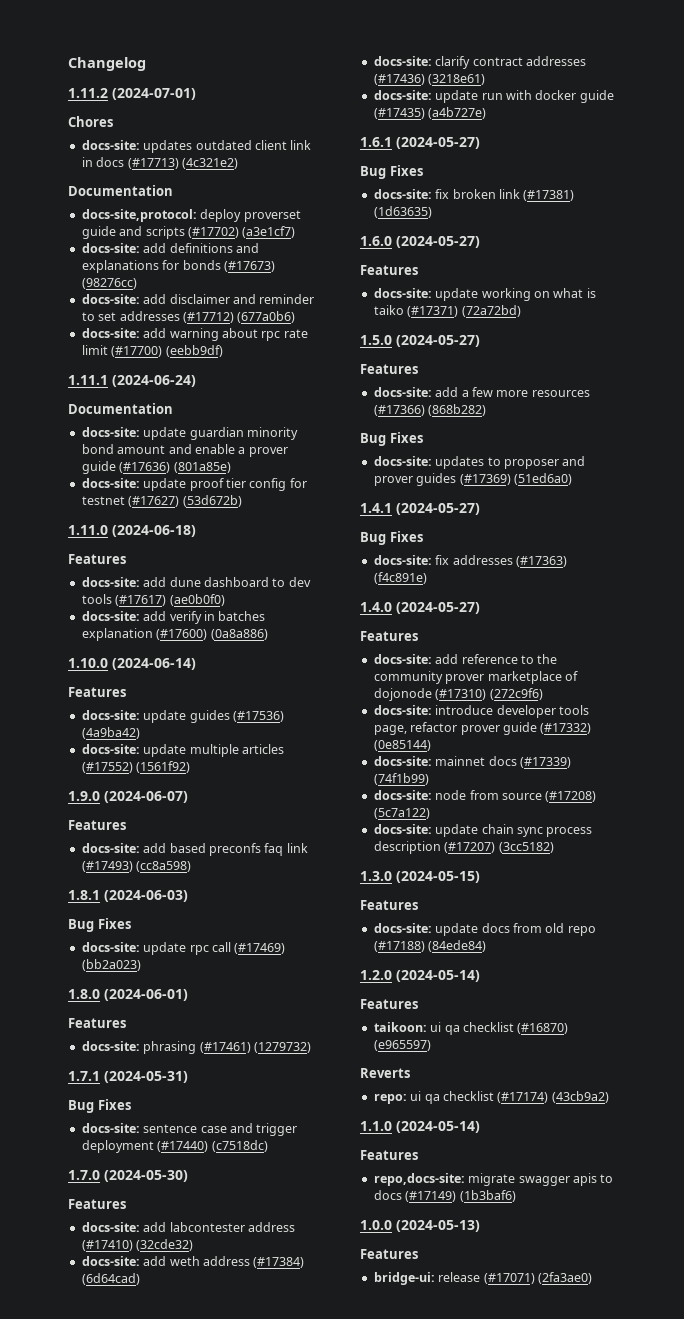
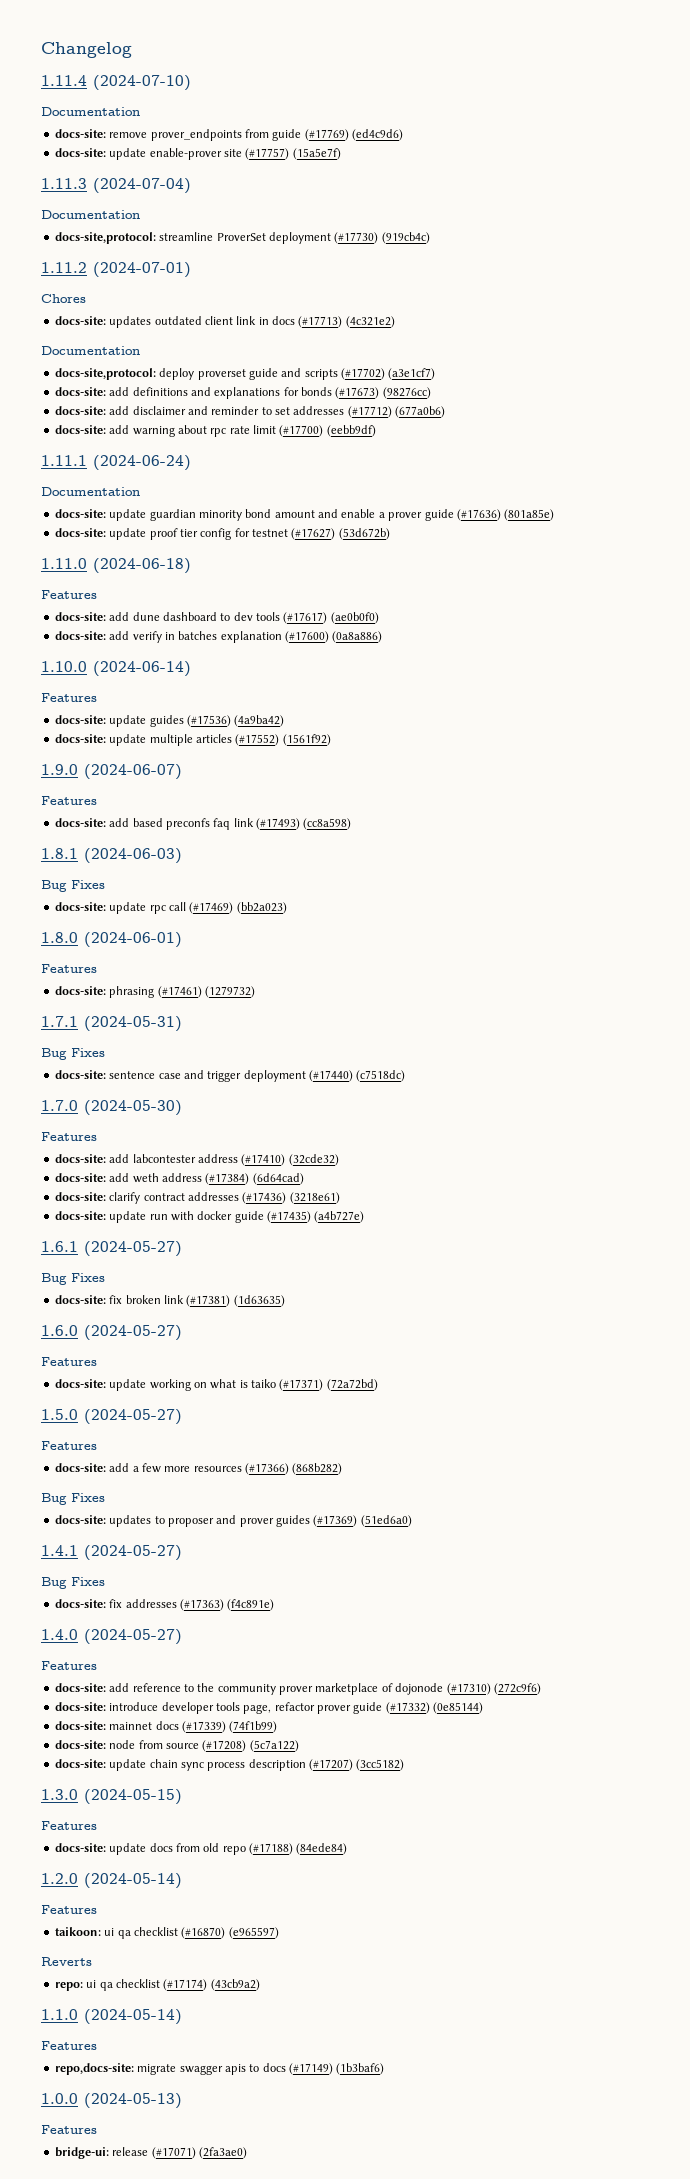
+ 1.11.4 (2024-07-10)
+ Documentation
+ docs-site: remove prover_endpoints from guide (#17769) (ed4c9d6)
+ docs-site: update enable-prover site (#17757) (15a5e7f)
+ 1.11.3 (2024-07-04)
+ Documentation
+ docs-site,protocol: streamline ProverSet deployment (#17730) (919cb4c)

